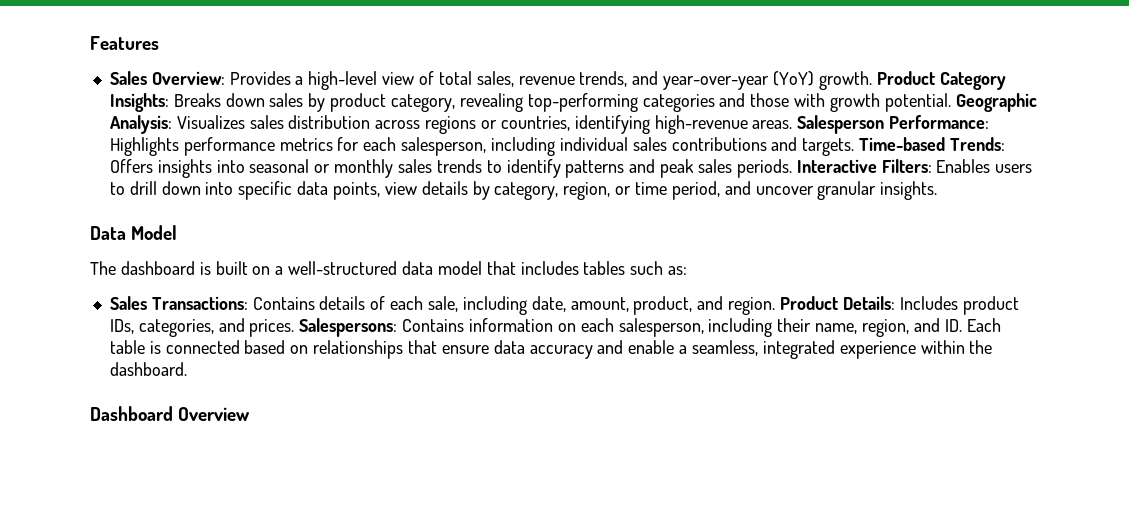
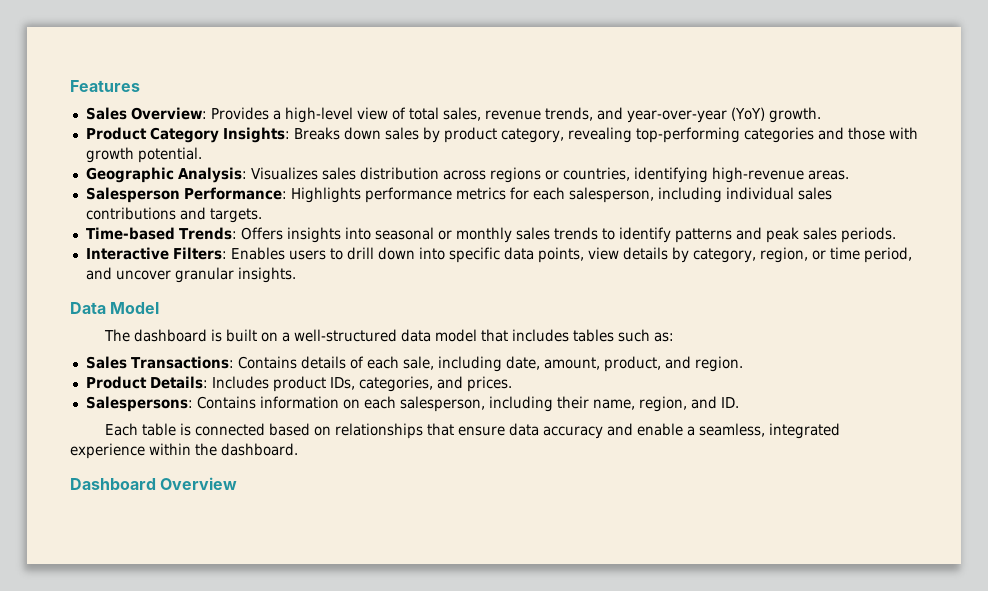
- Provides a high-level view of total sales, revenue trends, and year-over-year (YoY) growth. Product Category Insights:
+ Provides a high-level view of total sales, revenue trends, and year-over-year (YoY) growth.
+ Product Category Insights:
- Breaks down sales by product category, revealing top-performing categories and those with growth potential. Geographic Analysis:
+ Breaks down sales by product category, revealing top-performing categories and those with growth potential.
+ Geographic Analysis:
- Visualizes sales distribution across regions or countries, identifying high-revenue areas. Salesperson Performance:
+ Visualizes sales distribution across regions or countries, identifying high-revenue areas.
+ Salesperson Performance:
- Highlights performance metrics for each salesperson, including individual sales contributions and targets. Time-based Trends:
+ Highlights performance metrics for each salesperson, including individual sales contributions and targets.
+ Time-based Trends:
- Offers insights into seasonal or monthly sales trends to identify patterns and peak sales periods. Interactive Filters:
+ Offers insights into seasonal or monthly sales trends to identify patterns and peak sales periods.
+ Interactive Filters:
- Sales Transactions: Contains details of each sale, including date, amount, product, and region. Product Details: Includes product IDs, categories, and prices. Salespersons: Contains information on each salesperson, including their name, region, and ID. Each table is connected based on relationships that ensure data accuracy and enable a seamless, integrated experience within the dashboard.
+ Sales Transactions: Contains details of each sale, including date, amount, product, and region.
+ Product Details: Includes product IDs, categories, and prices.
+ Salespersons: Contains information on each salesperson, including their name, region, and ID.
+ Each table is connected based on relationships that ensure data accuracy and enable a seamless, integrated experience within the dashboard.

